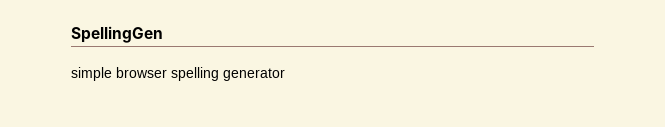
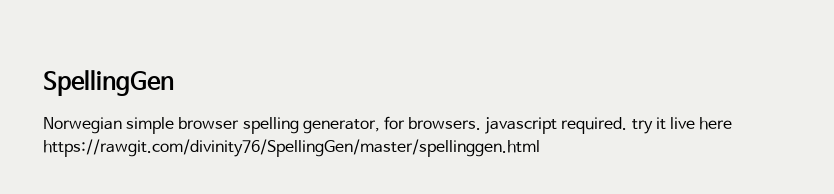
- simple browser spelling generator
+ Norwegian simple browser spelling generator, for browsers. javascript required. try it live here https://rawgit.com/divinity76/SpellingGen/master/spellinggen.html

